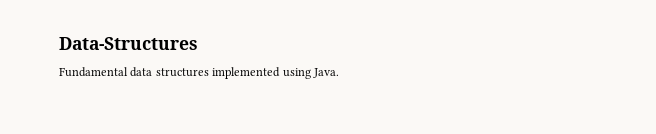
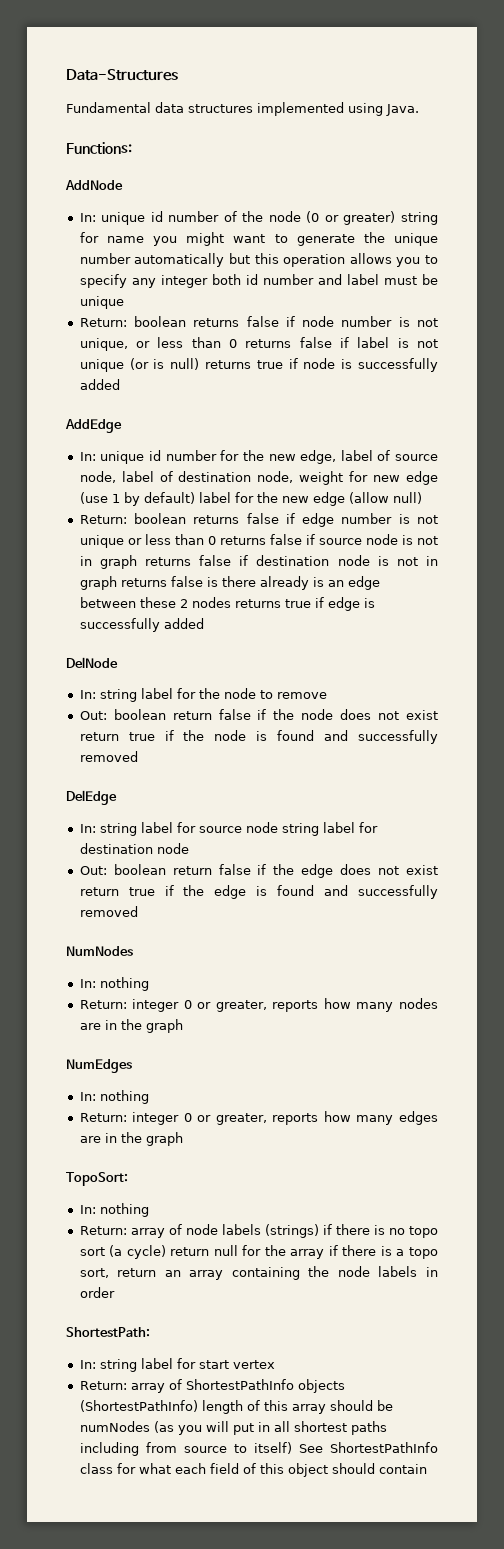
+ Functions:
+ AddNode
+ In: unique id number of the node (0 or greater) string for name you might want to generate the unique number automatically but this operation allows you to specify any integer both id number and label must be unique
+ Return: boolean returns false if node number is not unique, or less than 0 returns false if label is not unique (or is null) returns true if node is successfully added
+ AddEdge
+ In: unique id number for the new edge, label of source node, label of destination node, weight for new edge (use 1 by default) label for the new edge (allow null)
+ Return: boolean returns false if edge number is not unique or less than 0 returns false if source node is not in graph returns false if destination node is not in graph returns false is there already is an edge between these 2 nodes returns true if edge is successfully added
+ DelNode
+ In: string label for the node to remove
+ Out: boolean return false if the node does not exist return true if the node is found and successfully removed
+ DelEdge
+ In: string label for source node string label for destination node
+ Out: boolean return false if the edge does not exist return true if the edge is found and successfully removed
+ NumNodes
+ In: nothing
+ Return: integer 0 or greater, reports how many nodes are in the graph
+ NumEdges
+ In: nothing
+ Return: integer 0 or greater, reports how many edges are in the graph
+ TopoSort:
+ In: nothing
+ Return: array of node labels (strings) if there is no topo sort (a cycle) return null for the array if there is a topo sort, return an array containing the node labels in order
+ ShortestPath:
+ In: string label for start vertex
+ Return: array of ShortestPathInfo objects (ShortestPathInfo) length of this array should be numNodes (as you will put in all shortest paths including from source to itself) See ShortestPathInfo class for what each field of this object should contain

